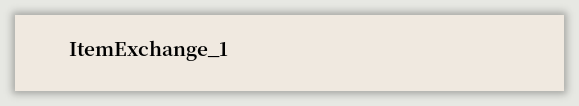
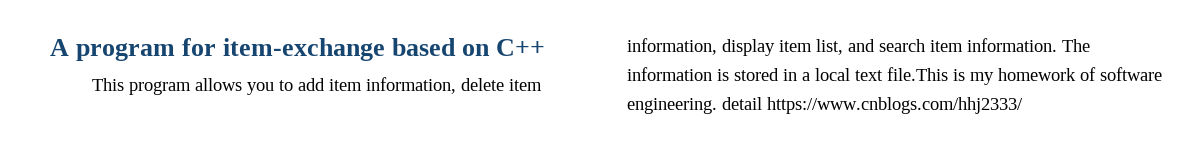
- ItemExchange_1
+ A program for item-exchange based on C++
+ This program allows you to add item information, delete item information, display item list, and search item information. The information is stored in a local text file.This is my homework of software engineering. detail https://www.cnblogs.com/hhj2333/

